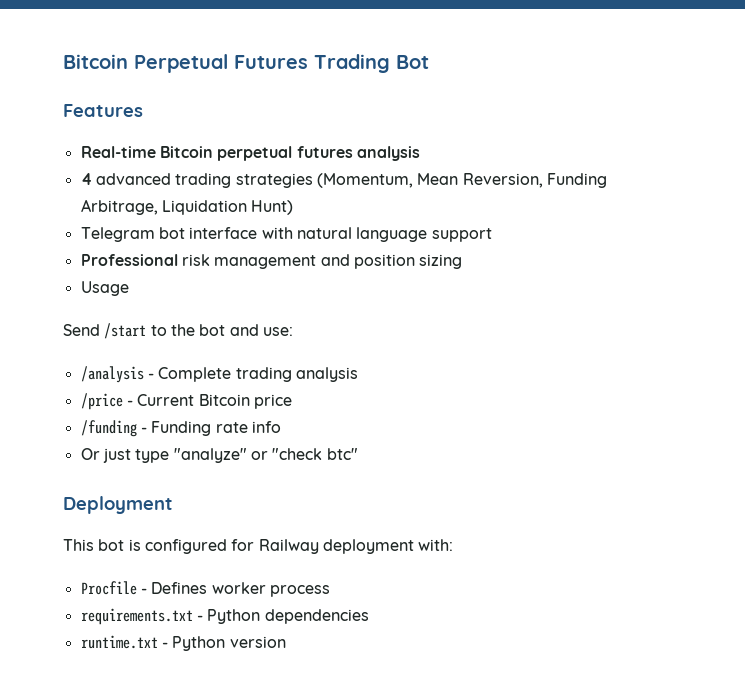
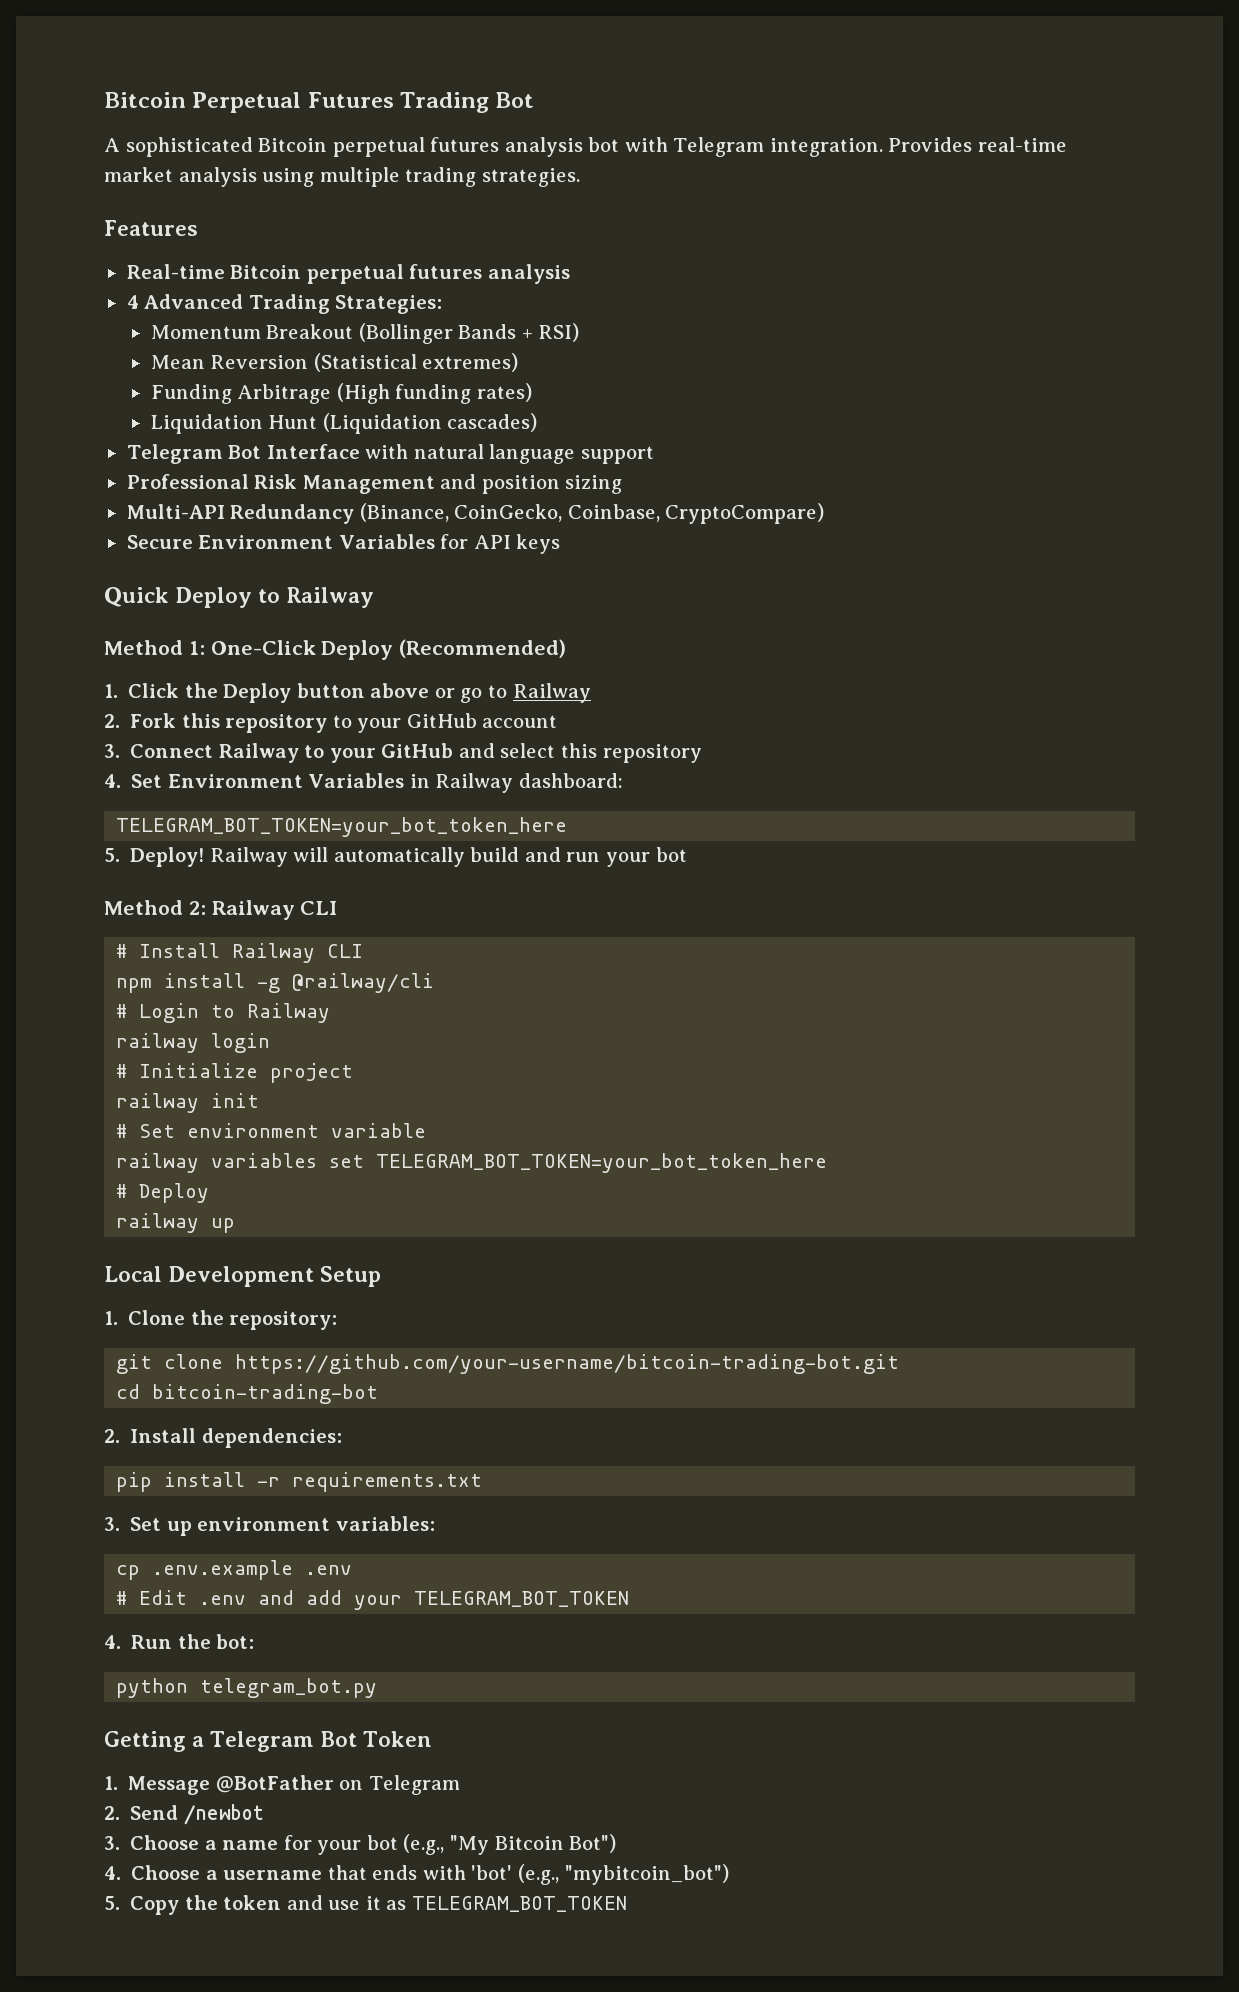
+ A sophisticated Bitcoin perpetual futures analysis bot with Telegram integration. Provides real-time market analysis using multiple trading strategies.
- 4 advanced trading strategies (Momentum, Mean Reversion, Funding Arbitrage, Liquidation Hunt)
- Telegram bot interface with natural language support
+ 4 Advanced Trading Strategies:
+ Momentum Breakout (Bollinger Bands + RSI)
+ Mean Reversion (Statistical extremes)
+ Funding Arbitrage (High funding rates)
+ Liquidation Hunt (Liquidation cascades)
+ Telegram Bot Interface with natural language support
- Professional risk management and position sizing
+ Professional Risk Management and position sizing
- Usage
- Send /start to the bot and use:
- /analysis - Complete trading analysis
- /price - Current Bitcoin price
- /funding - Funding rate info
- Or just type "analyze" or "check btc"
- Deployment
- This bot is configured for Railway deployment with:
- Procfile - Defines worker process
- requirements.txt - Python dependencies
- runtime.txt - Python version
+ Multi-API Redundancy (Binance, CoinGecko, Coinbase, CryptoCompare)
+ Secure Environment Variables for API keys
+ Quick Deploy to Railway
+ Method 1: One-Click Deploy (Recommended)
+ 1. Click the Deploy button above or go to Railway
+ 2. Fork this repository to your GitHub account
+ 3. Connect Railway to your GitHub and select this repository
+ 4. Set Environment Variables in Railway dashboard:
+ TELEGRAM_BOT_TOKEN=your_bot_token_here
+ 5. Deploy! Railway will automatically build and run your bot
+ Method 2: Railway CLI
+ # Install Railway CLI
+ npm install -g @railway/cli
+ # Login to Railway
+ railway login
+ # Initialize project
+ railway init
+ # Set environment variable
+ railway variables set TELEGRAM_BOT_TOKEN=your_bot_token_here
+ # Deploy
+ railway up
+ Local Development Setup
+ 1. Clone the repository:
+ git clone https://github.com/your-username/bitcoin-trading-bot.git
+ cd bitcoin-trading-bot
+ 2. Install dependencies:
+ pip install -r requirements.txt
+ 3. Set up environment variables:
+ cp .env.example .env
+ # Edit .env and add your TELEGRAM_BOT_TOKEN
+ 4. Run the bot:
+ python telegram_bot.py
+ Getting a Telegram Bot Token
+ 1. Message @BotFather on Telegram
+ 2. Send /newbot
+ 3. Choose a name for your bot (e.g., "My Bitcoin Bot")
+ 4. Choose a username that ends with 'bot' (e.g., "mybitcoin_bot")
+ 5. Copy the token and use it as TELEGRAM_BOT_TOKEN

